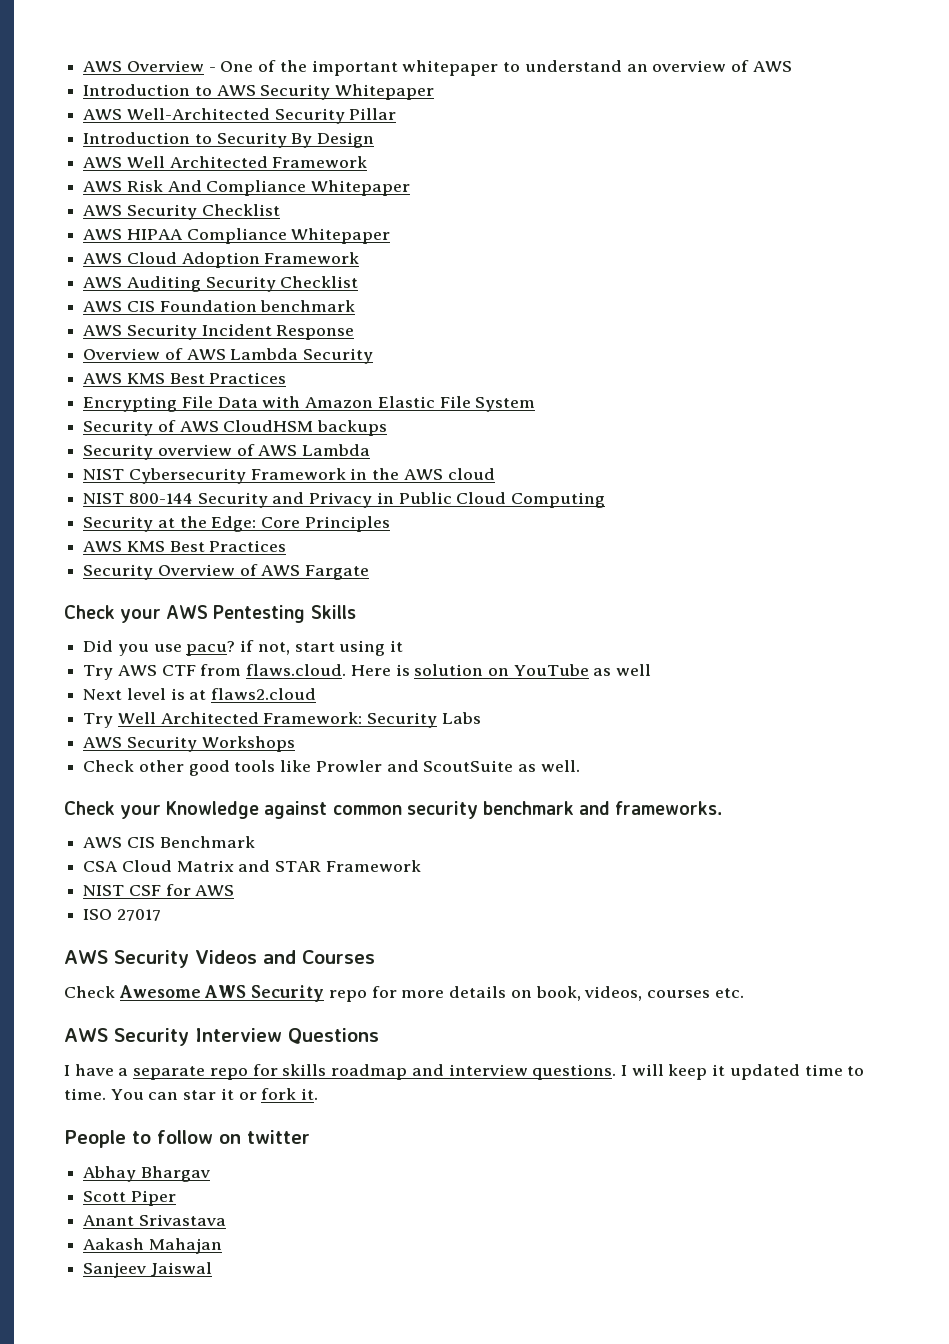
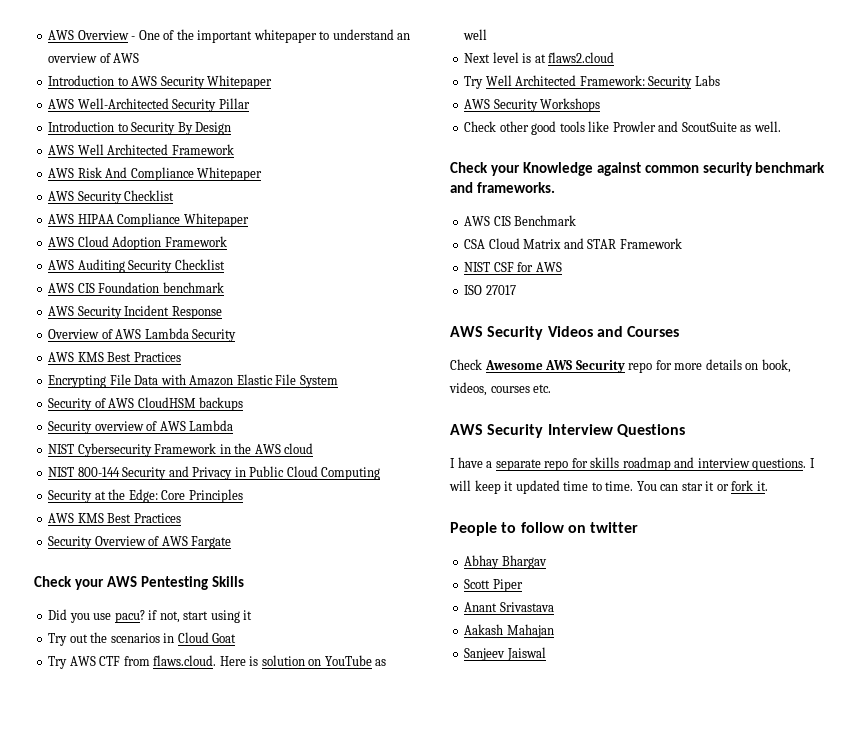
+ Try out the scenarios in Cloud Goat

